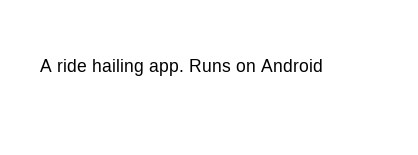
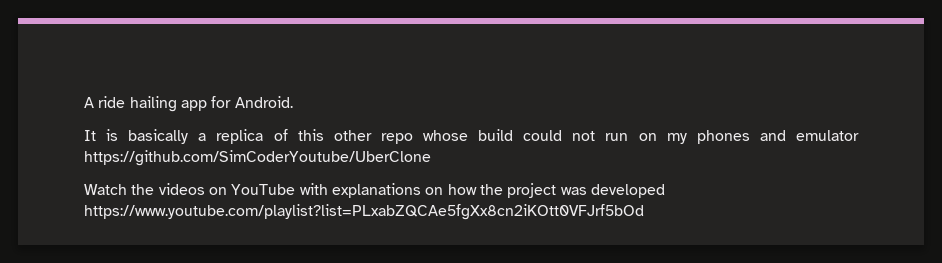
- A ride hailing app. Runs on Android
+ A ride hailing app for Android.
+ It is basically a replica of this other repo whose build could not run on my phones and emulator https://github.com/SimCoderYoutube/UberClone
+ Watch the videos on YouTube with explanations on how the project was developed https://www.youtube.com/playlist?list=PLxabZQCAe5fgXx8cn2iKOtt0VFJrf5bOd

